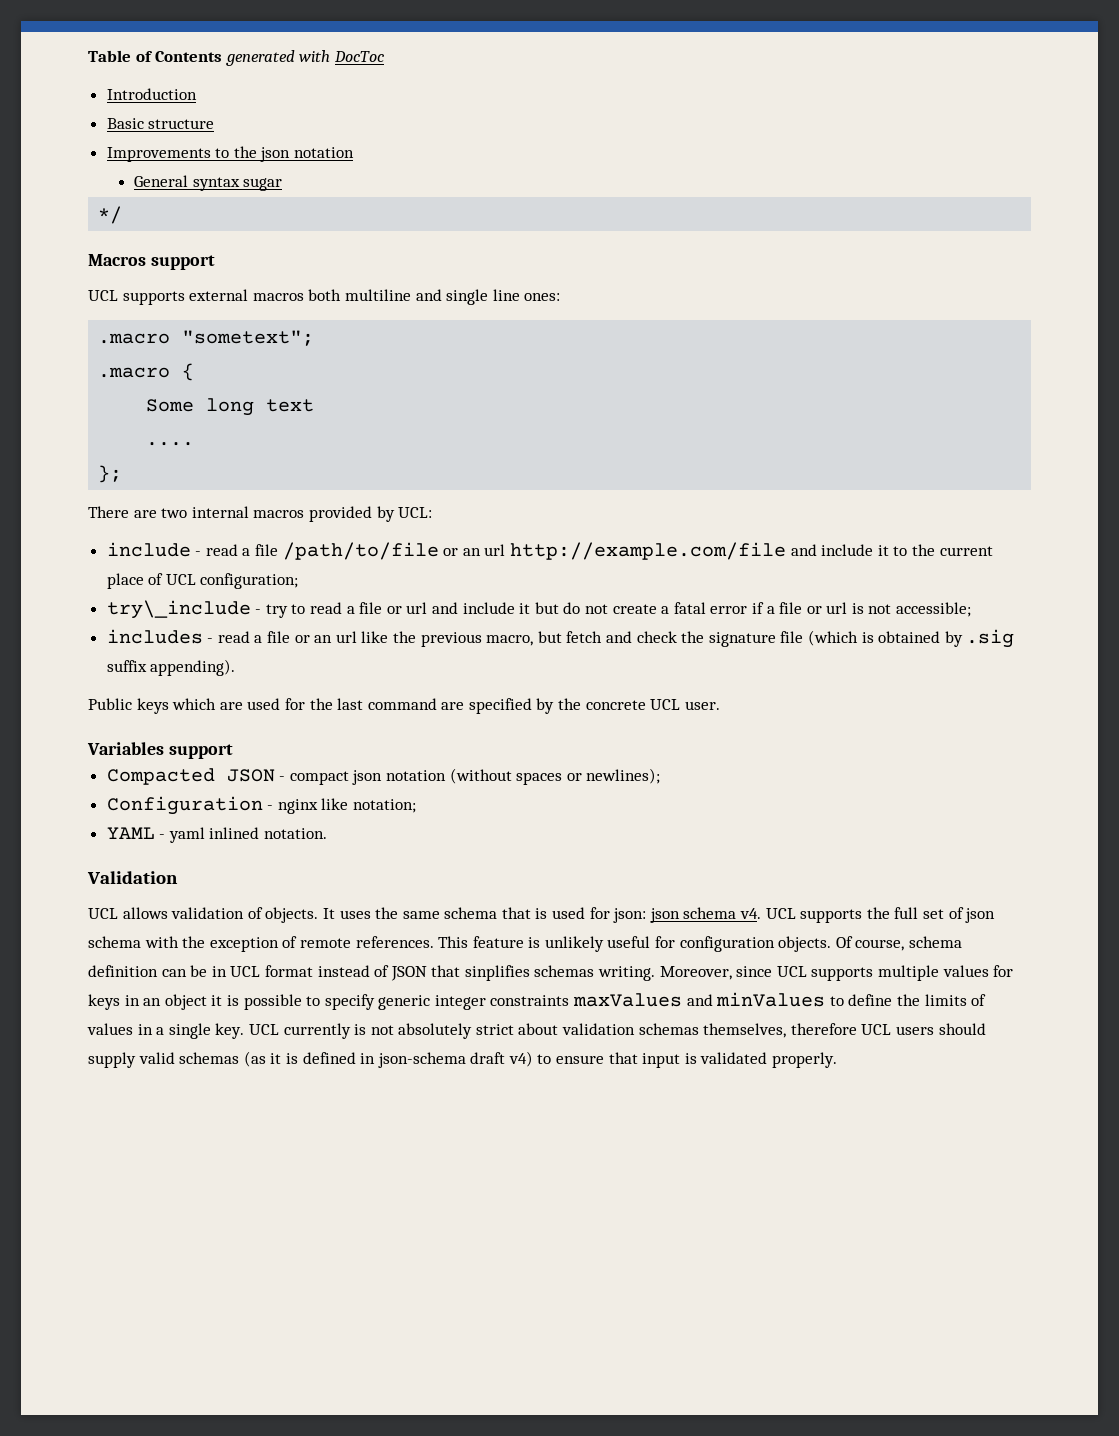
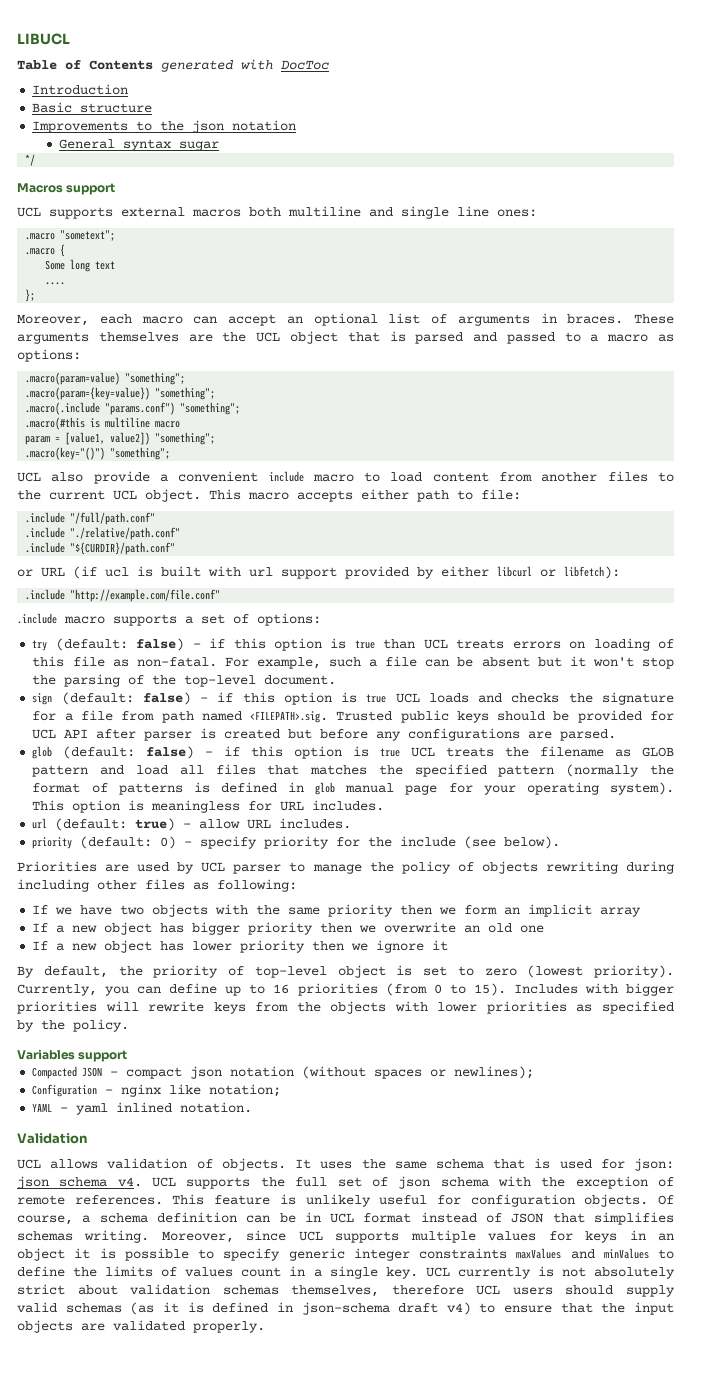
+ LIBUCL
- There are two internal macros provided by UCL:
- include - read a file /path/to/file or an url http://example.com/file and include it to the current place of UCL configuration;
- try\_include - try to read a file or url and include it but do not create a fatal error if a file or url is not accessible;
- includes - read a file or an url like the previous macro, but fetch and check the signature file (which is obtained by .sig suffix appending).
- Public keys which are used for the last command are specified by the concrete UCL user.
+ Moreover, each macro can accept an optional list of arguments in braces. These arguments themselves are the UCL object that is parsed and passed to a macro as options:
+ .macro(param=value) "something";
+ .macro(param={key=value}) "something";
+ .macro(.include "params.conf") "something";
+ .macro(#this is multiline macro
+ param = [value1, value2]) "something";
+ .macro(key="()") "something";
+ UCL also provide a convenient include macro to load content from another files to the current UCL object. This macro accepts either path to file:
+ .include "/full/path.conf"
+ .include "./relative/path.conf"
+ .include "${CURDIR}/path.conf"
+ or URL (if ucl is built with url support provided by either libcurl or libfetch):
+ .include "http://example.com/file.conf"
+ .include macro supports a set of options:
+ try (default: false) - if this option is true than UCL treats errors on loading of this file as non-fatal. For example, such a file can be absent but it won't stop the parsing of the top-level document.
+ sign (default: false) - if this option is true UCL loads and checks the signature for a file from path named <FILEPATH>.sig. Trusted public keys should be provided for UCL API after parser is created but before any configurations are parsed.
+ glob (default: false) - if this option is true UCL treats the filename as GLOB pattern and load all files that matches the specified pattern (normally the format of patterns is defined in glob manual page for your operating system). This option is meaningless for URL includes.
+ url (default: true) - allow URL includes.
+ priority (default: 0) - specify priority for the include (see below).
+ Priorities are used by UCL parser to manage the policy of objects rewriting during including other files as following:
+ If we have two objects with the same priority then we form an implicit array
+ If a new object has bigger priority then we overwrite an old one
+ If a new object has lower priority then we ignore it
+ By default, the priority of top-level object is set to zero (lowest priority). Currently, you can define up to 16 priorities (from 0 to 15). Includes with bigger priorities will rewrite keys from the objects with lower priorities as specified by the policy.
- Of course, schema definition can be in UCL format instead of JSON that sinplifies schemas writing.
+ Of course, a schema definition can be in UCL format instead of JSON that simplifies schemas writing.
- Moreover, since UCL supports multiple values for keys in an object it is possible to specify generic integer constraints maxValues and minValues to define the limits of values in a single key.
+ Moreover, since UCL supports multiple values for keys in an object it is possible to specify generic integer constraints maxValues and minValues to define the limits of values count in a single key.
- UCL currently is not absolutely strict about validation schemas themselves, therefore UCL users should supply valid schemas (as it is defined in json-schema draft v4) to ensure that input is validated properly.
+ UCL currently is not absolutely strict about validation schemas themselves, therefore UCL users should supply valid schemas (as it is defined in json-schema draft v4) to ensure that the input objects are validated properly.

